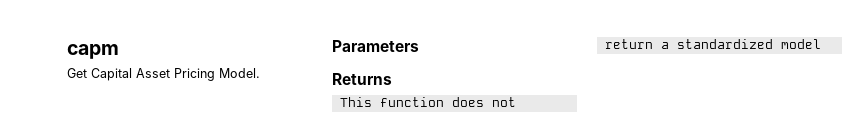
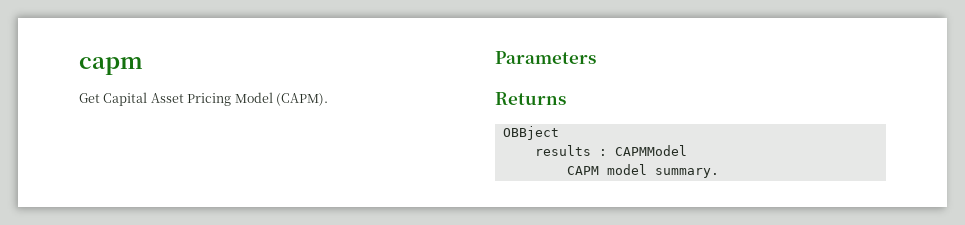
- Get Capital Asset Pricing Model.
+ Get Capital Asset Pricing Model (CAPM).
- This function does not return a standardized model
+ OBBject
+ results : CAPMModel
+ CAPM model summary.

